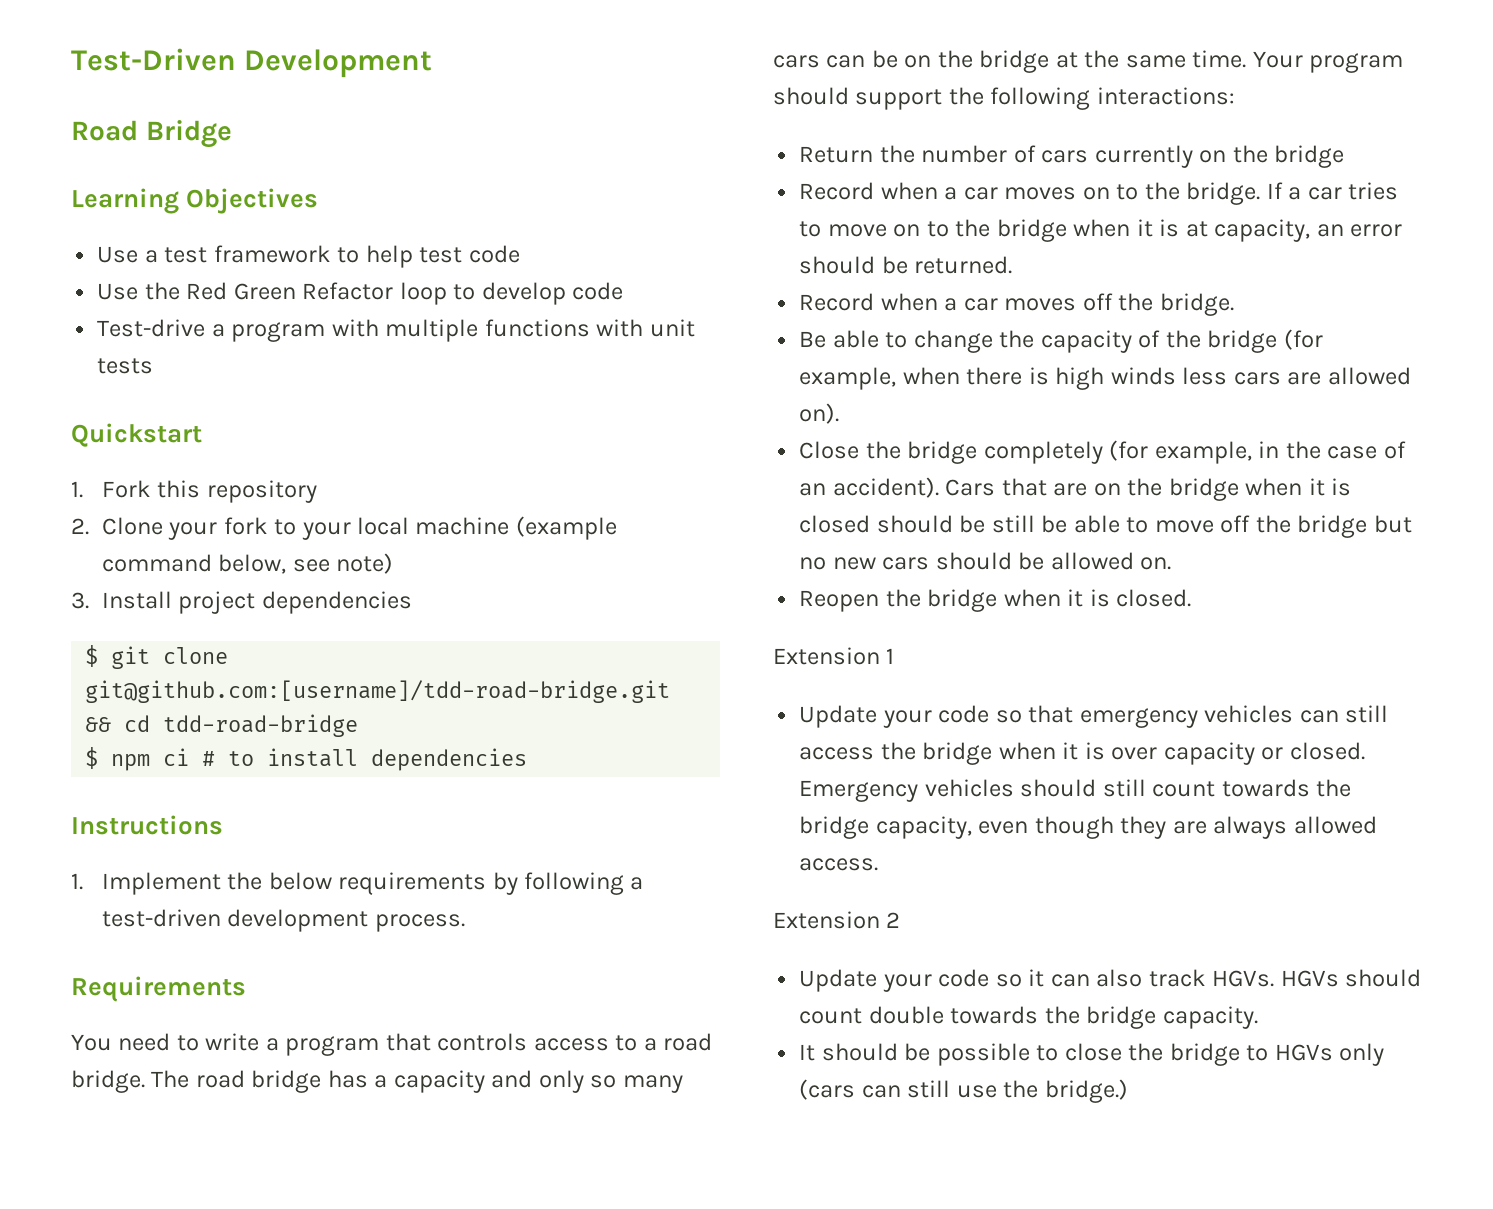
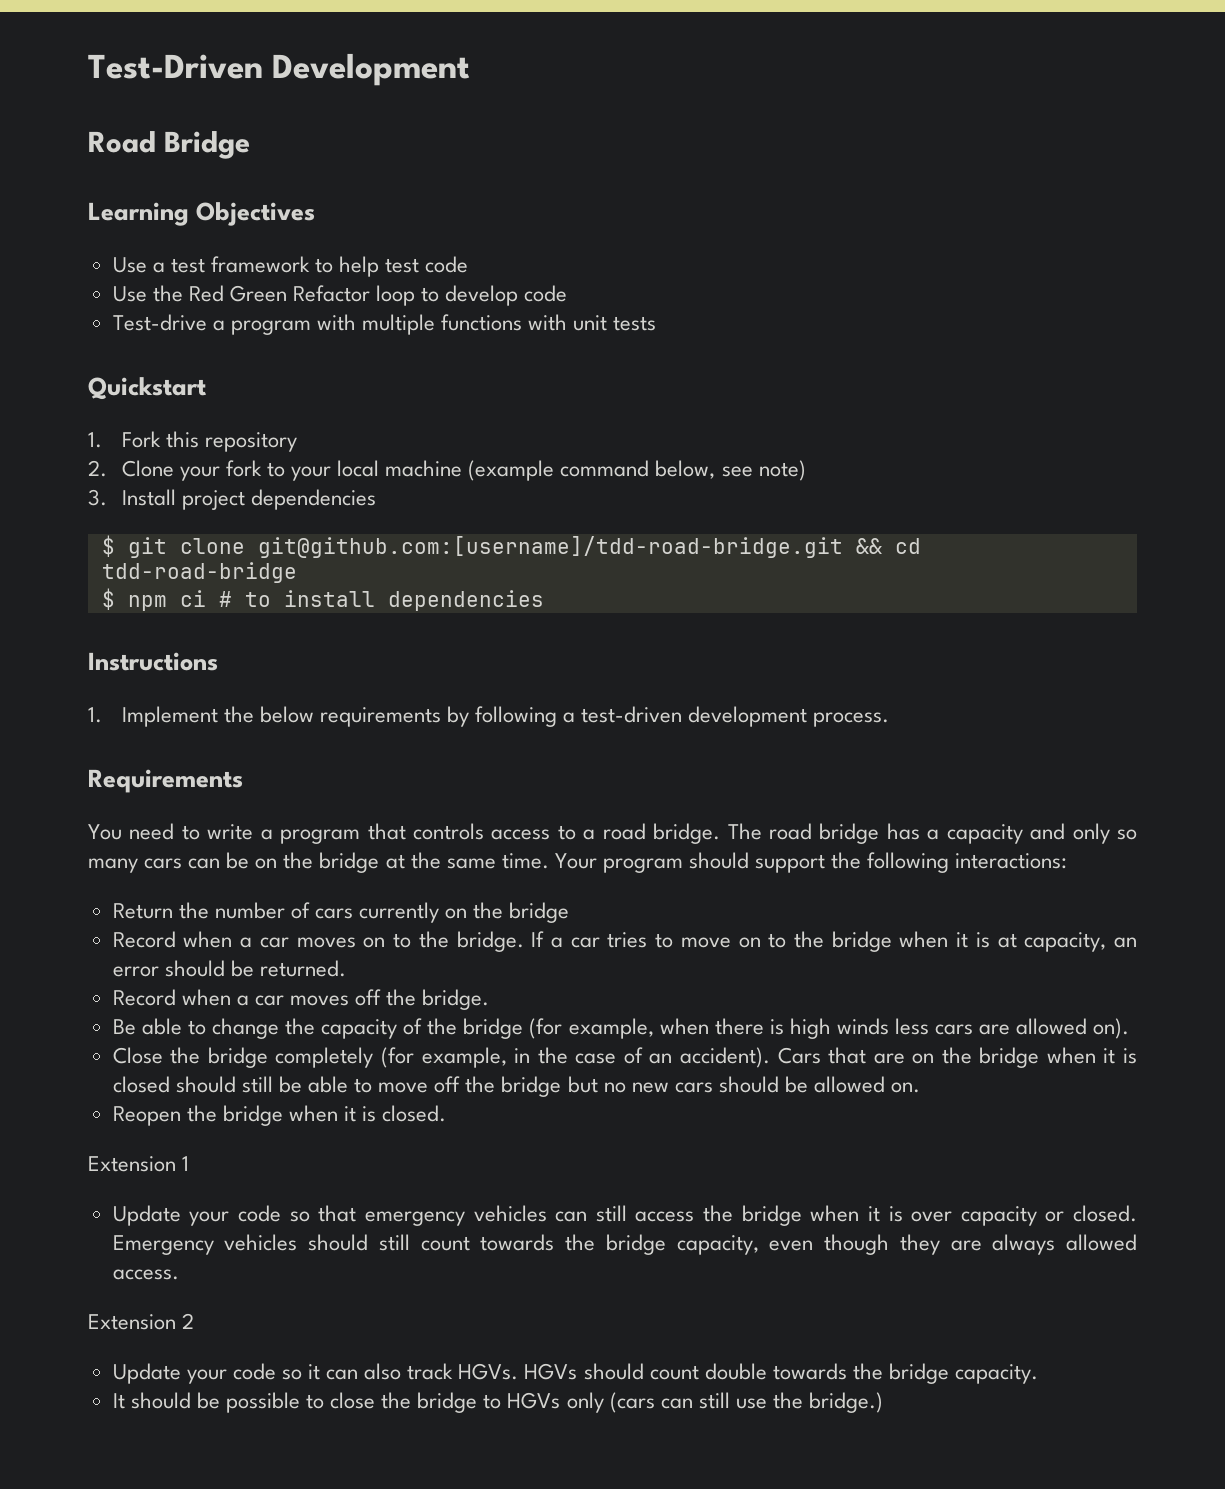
- Cars that are on the bridge when it is closed should be still be able to move off the bridge but no new cars should be allowed on.
+ Cars that are on the bridge when it is closed should still be able to move off the bridge but no new cars should be allowed on.

